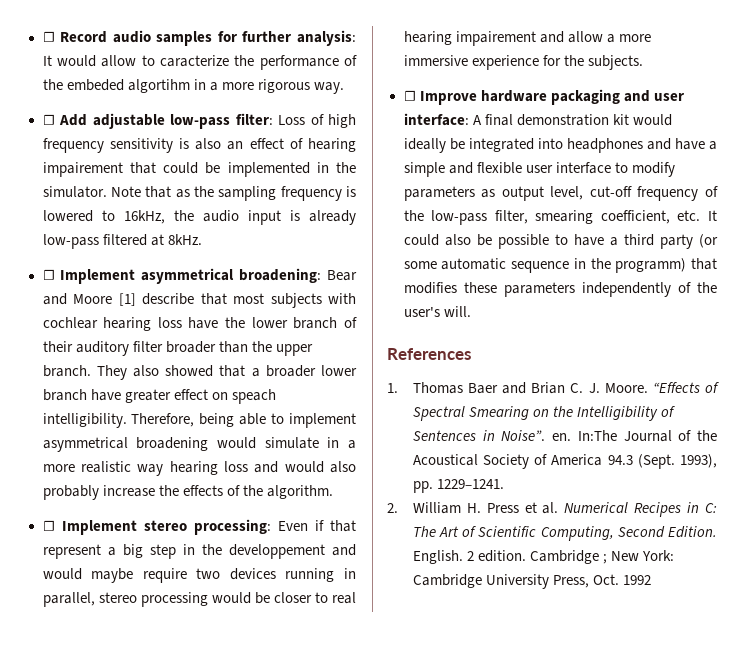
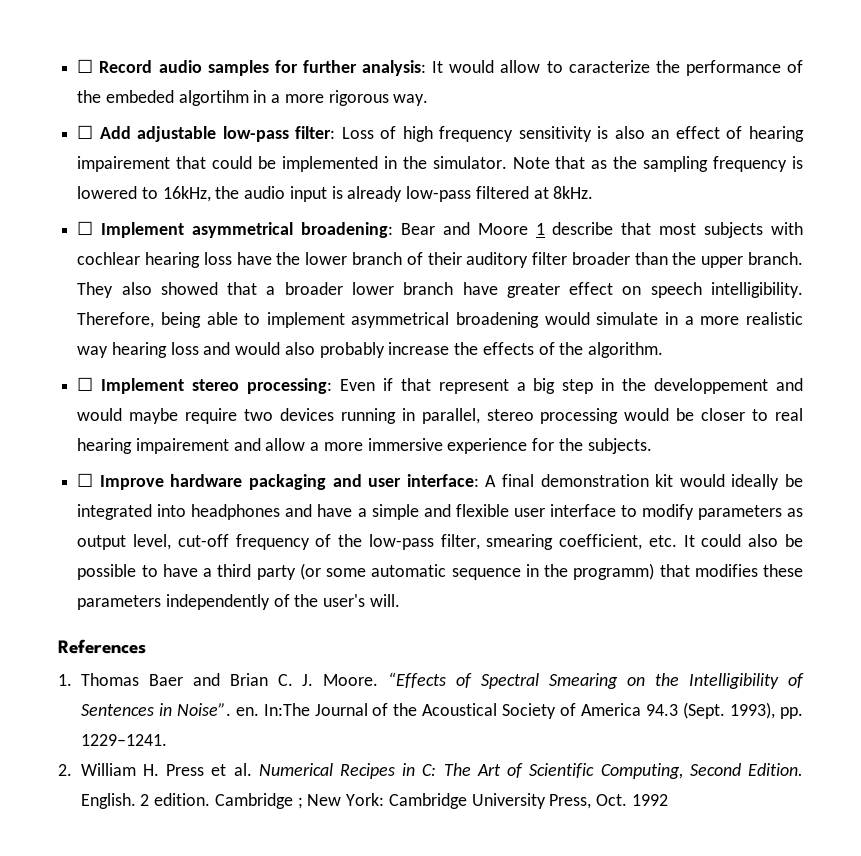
- ☐ Implement asymmetrical broadening: Bear and Moore [1] describe that most subjects with cochlear hearing loss have the lower branch of their auditory filter broader than the upper branch.
+ ☐ Implement asymmetrical broadening: Bear and Moore 1 describe that most subjects with cochlear hearing loss have the lower branch of their auditory filter broader than the upper branch.
- They also showed that a broader lower branch have greater effect on speach intelligibility.
+ They also showed that a broader lower branch have greater effect on speech intelligibility.

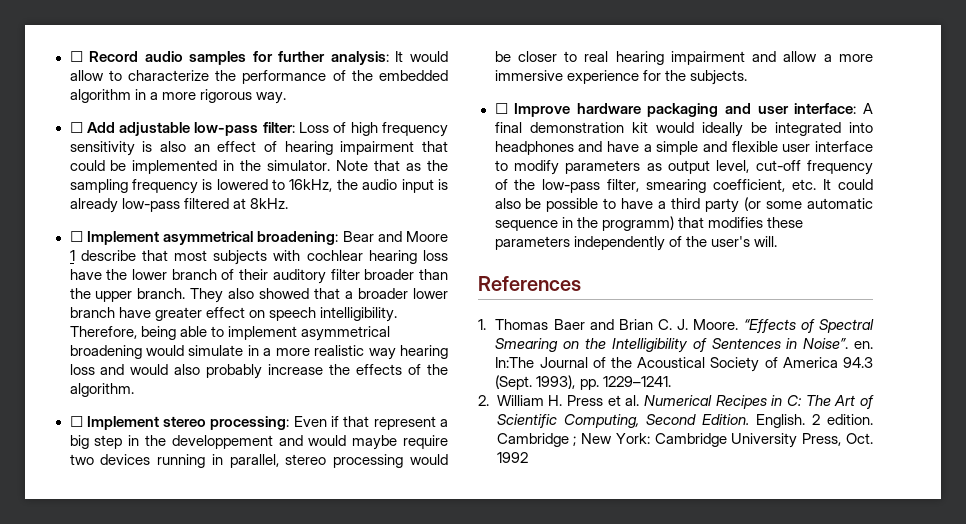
- ☐ Record audio samples for further analysis: It would allow to caracterize the performance of the embeded algortihm in a more rigorous way.
+ ☐ Record audio samples for further analysis: It would allow to characterize the performance of the embedded algorithm in a more rigorous way.
- ☐ Add adjustable low-pass filter: Loss of high frequency sensitivity is also an effect of hearing impairement that could be implemented in the simulator.
+ ☐ Add adjustable low-pass filter: Loss of high frequency sensitivity is also an effect of hearing impairment that could be implemented in the simulator.
- ☐ Implement stereo processing: Even if that represent a big step in the developpement and would maybe require two devices running in parallel, stereo processing would be closer to real hearing impairement and allow a more immersive experience for the subjects.
+ ☐ Implement stereo processing: Even if that represent a big step in the developpement and would maybe require two devices running in parallel, stereo processing would be closer to real hearing impairment and allow a more immersive experience for the subjects.

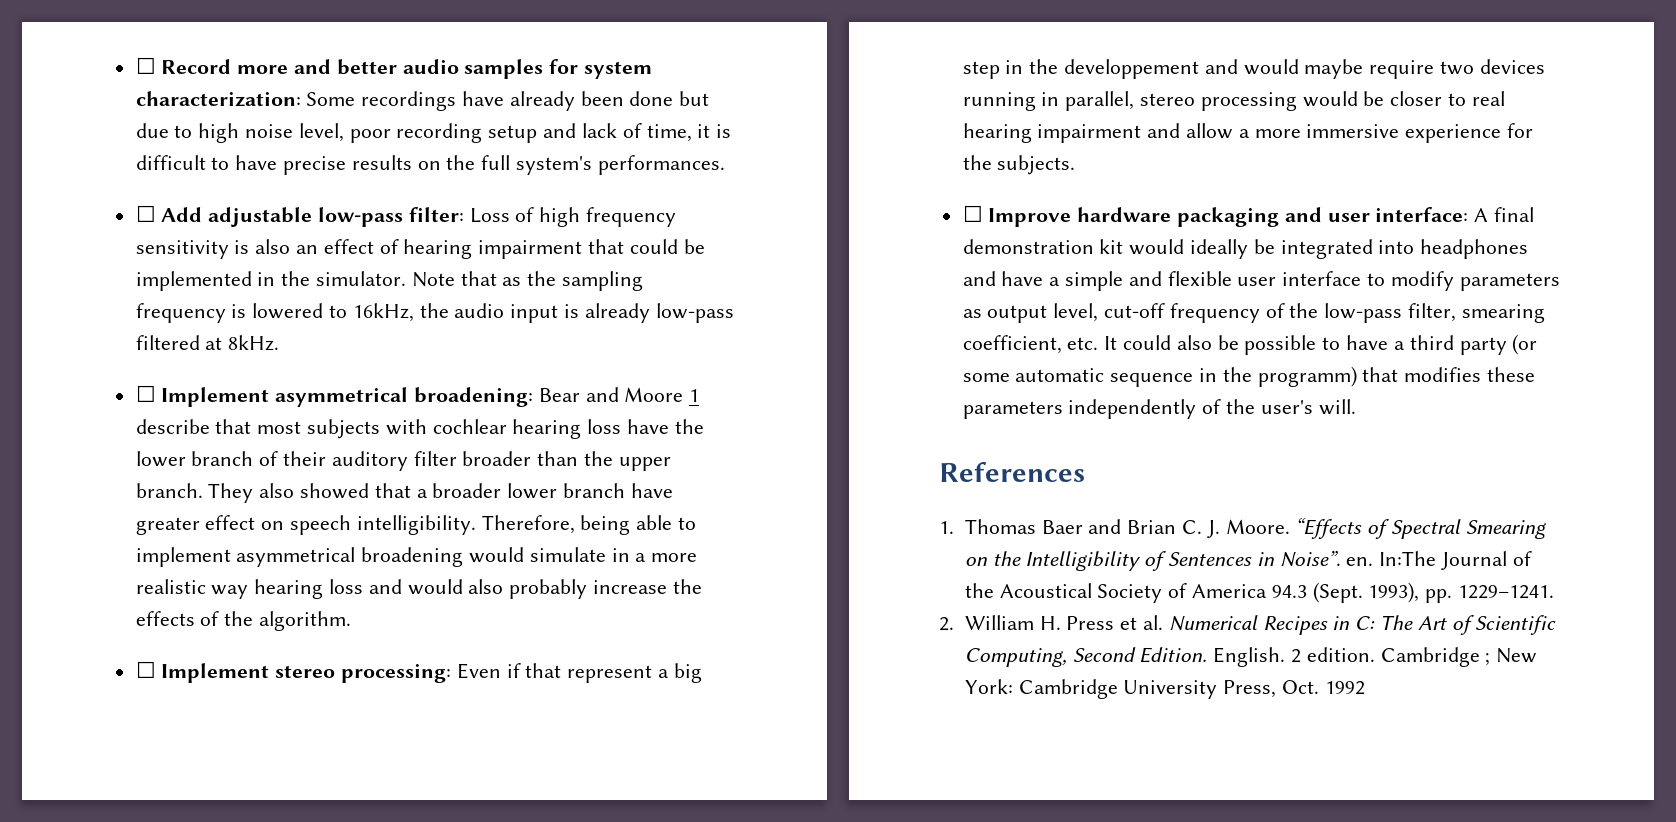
- ☐ Record audio samples for further analysis: It would allow to characterize the performance of the embedded algorithm in a more rigorous way.
+ ☐ Record more and better audio samples for system characterization: Some recordings have already been done but due to high noise level, poor recording setup and lack of time, it is difficult to have precise results on the full system's performances.

